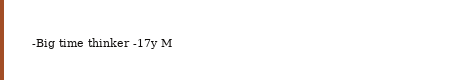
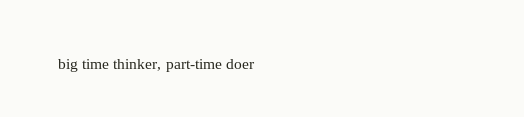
- -Big time thinker -17y M
+ big time thinker, part-time doer

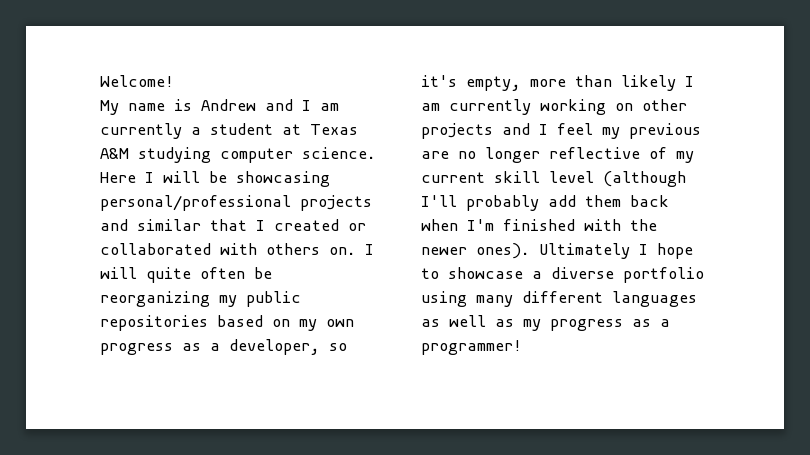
- big time thinker, part-time doer
+ Welcome!
+ My name is Andrew and I am currently a student at Texas A&M studying computer science. Here I will be showcasing personal/professional projects and similar that I created or collaborated with others on. I will quite often be reorganizing my public repositories based on my own progress as a developer, so it's empty, more than likely I am currently working on other projects and I feel my previous are no longer reflective of my current skill level (although I'll probably add them back when I'm finished with the newer ones). Ultimately I hope to showcase a diverse portfolio using many different languages as well as my progress as a programmer!

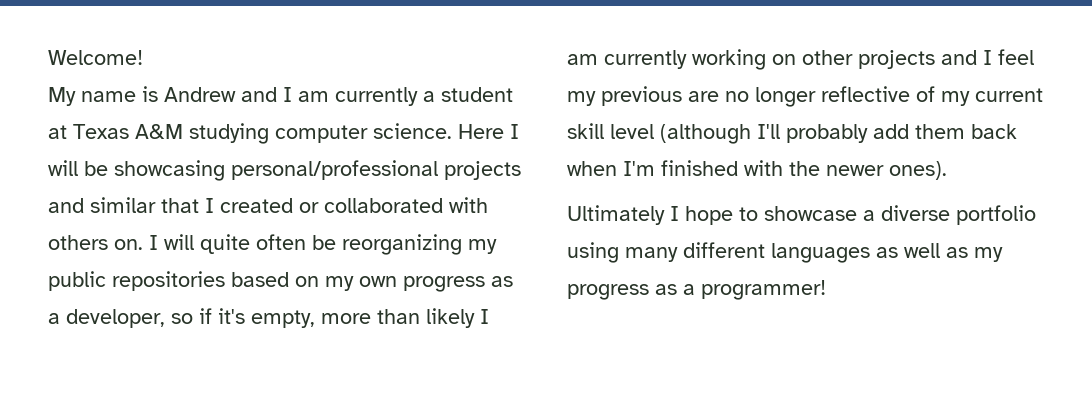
- I will quite often be reorganizing my public repositories based on my own progress as a developer, so it's empty, more than likely I am currently working on other projects and I feel my previous are no longer reflective of my current skill level (although I'll probably add them back when I'm finished with the newer ones). Ultimately I hope to showcase a diverse portfolio using many different languages as well as my progress as a programmer!
+ I will quite often be reorganizing my public repositories based on my own progress as a developer, so if it's empty, more than likely I am currently working on other projects and I feel my previous are no longer reflective of my current skill level (although I'll probably add them back when I'm finished with the newer ones).
+ Ultimately I hope to showcase a diverse portfolio using many different languages as well as my progress as a programmer!

